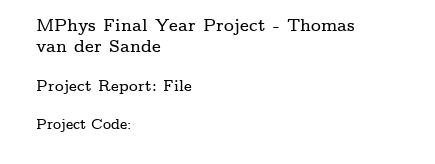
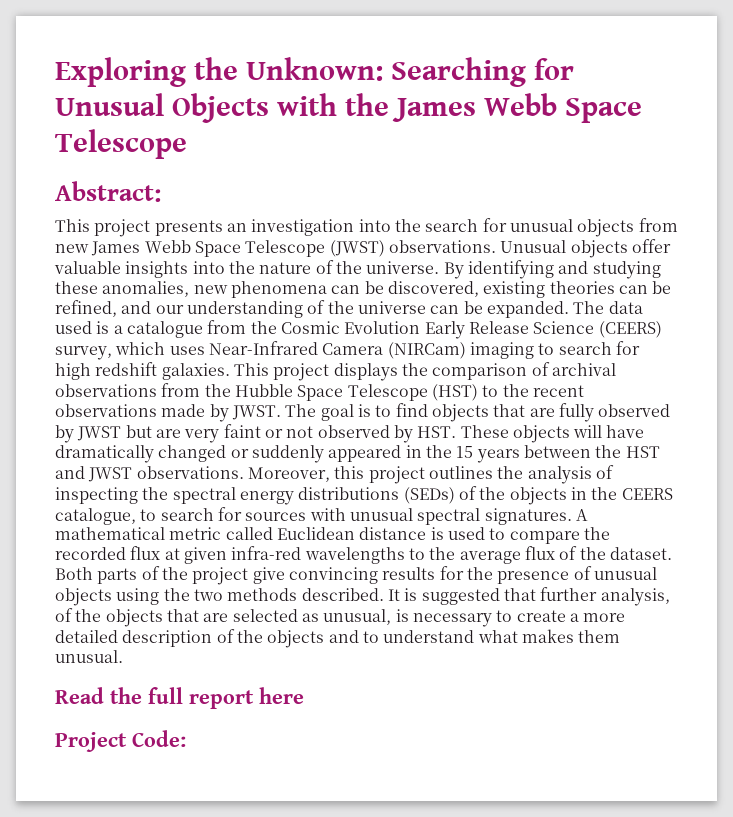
- MPhys Final Year Project - Thomas van der Sande
- Project Report: File
+ Exploring the Unknown: Searching for Unusual Objects with the James Webb Space Telescope
+ Abstract:
+ This project presents an investigation into the search for unusual objects from new James Webb Space Telescope (JWST) observations. Unusual objects offer valuable insights into the nature of the universe. By identifying and studying these anomalies, new phenomena can be discovered, existing theories can be refined, and our understanding of the universe can be expanded. The data used is a catalogue from the Cosmic Evolution Early Release Science (CEERS) survey, which uses Near-Infrared Camera (NIRCam) imaging to search for high redshift galaxies. This project displays the comparison of archival observations from the Hubble Space Telescope (HST) to the recent observations made by JWST. The goal is to find objects that are fully observed by JWST but are very faint or not observed by HST. These objects will have dramatically changed or suddenly appeared in the 15 years between the HST and JWST observations. Moreover, this project outlines the analysis of inspecting the spectral energy distributions (SEDs) of the objects in the CEERS catalogue, to search for sources with unusual spectral signatures. A mathematical metric called Euclidean distance is used to compare the recorded flux at given infra-red wavelengths to the average flux of the dataset. Both parts of the project give convincing results for the presence of unusual objects using the two methods described. It is suggested that further analysis, of the objects that are selected as unusual, is necessary to create a more detailed description of the objects and to understand what makes them unusual.
+ Read the full report here

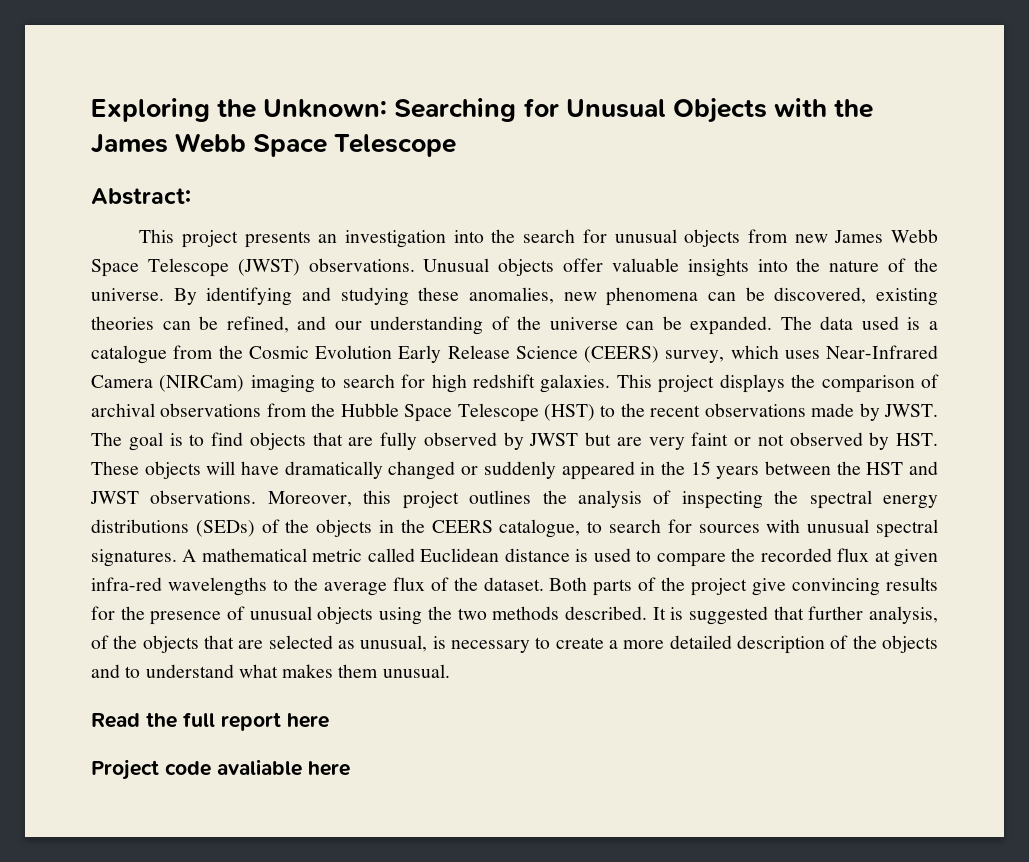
- Project Code:
+ Project code avaliable here

